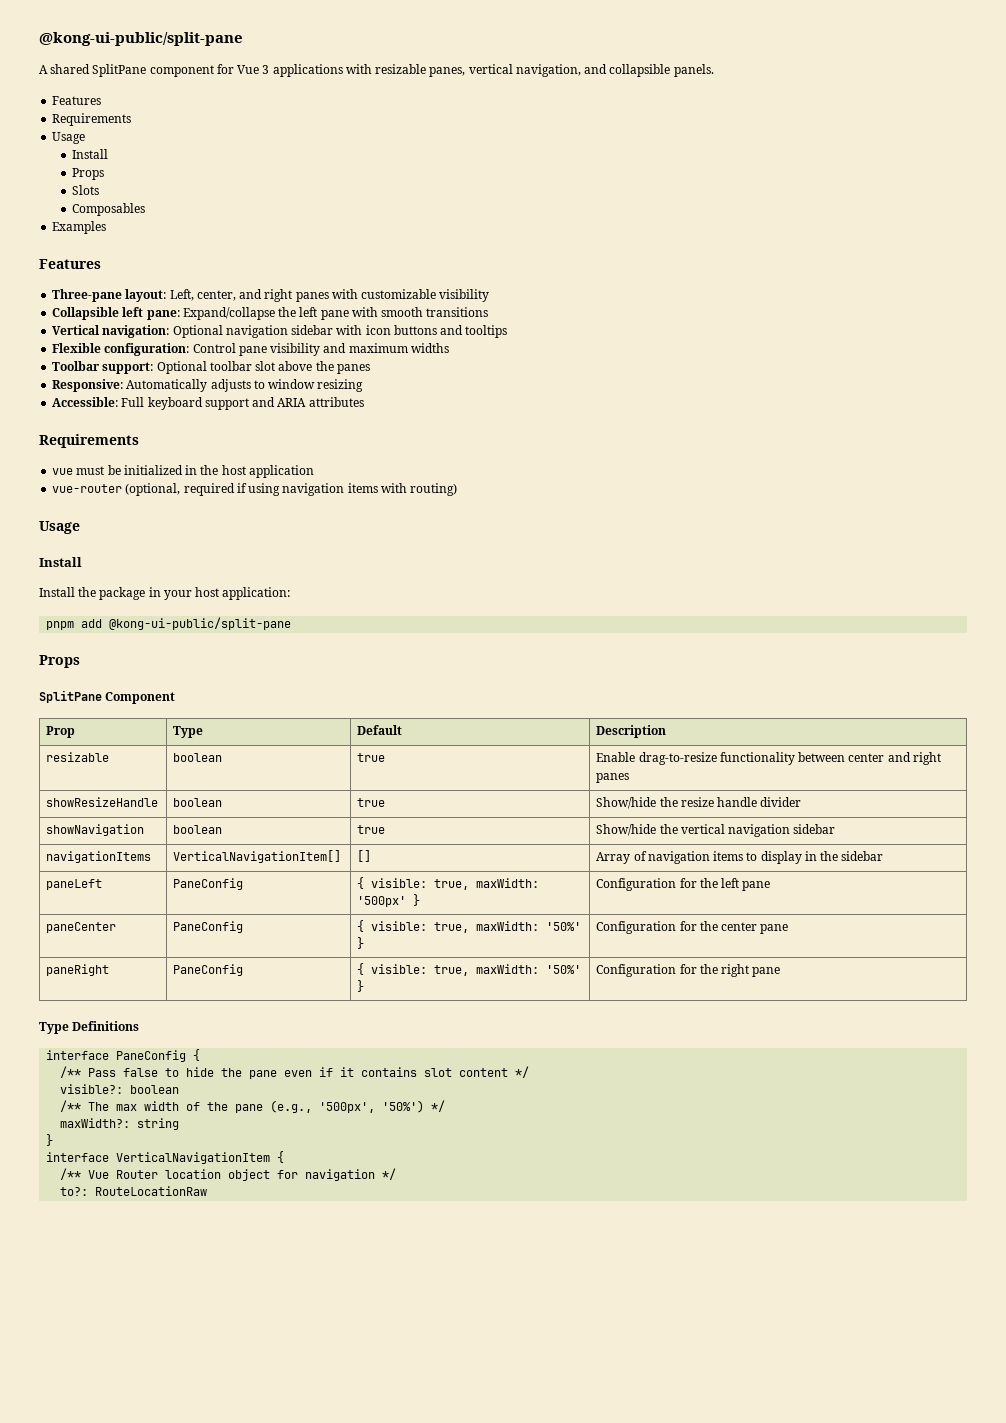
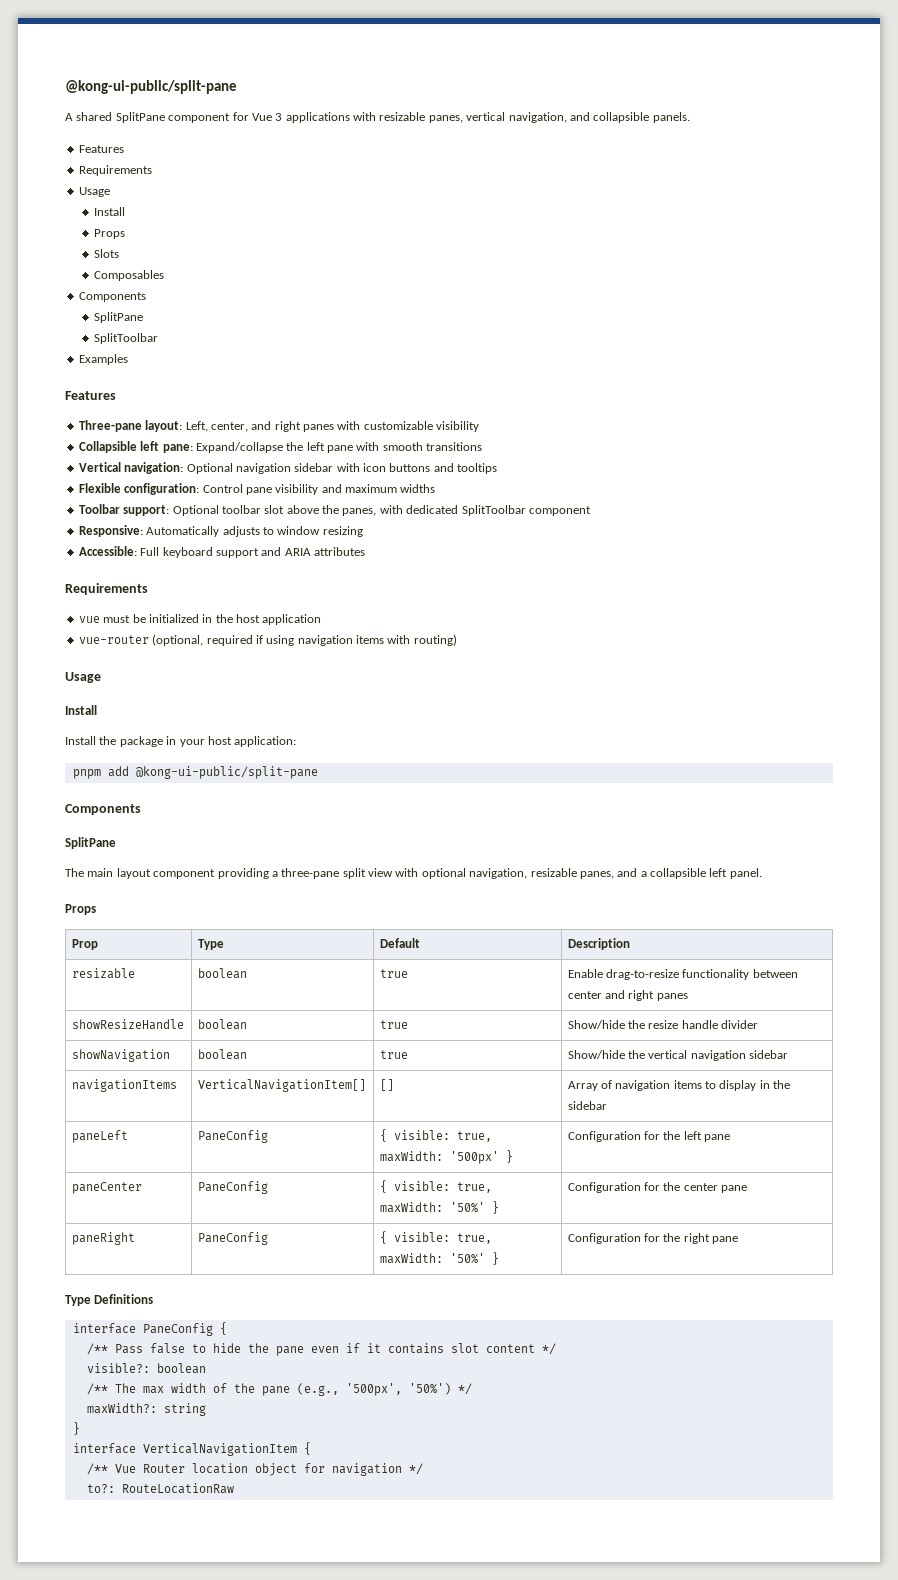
  Composables
+ Components
+ SplitPane
+ SplitToolbar
- Toolbar support: Optional toolbar slot above the panes
+ Toolbar support: Optional toolbar slot above the panes, with dedicated SplitToolbar component
  pnpm add @kong-ui-public/split-pane
+ Components
+ SplitPane
+ The main layout component providing a three-pane split view with optional navigation, resizable panes, and a collapsible left panel.
  Props
- SplitPane Component

